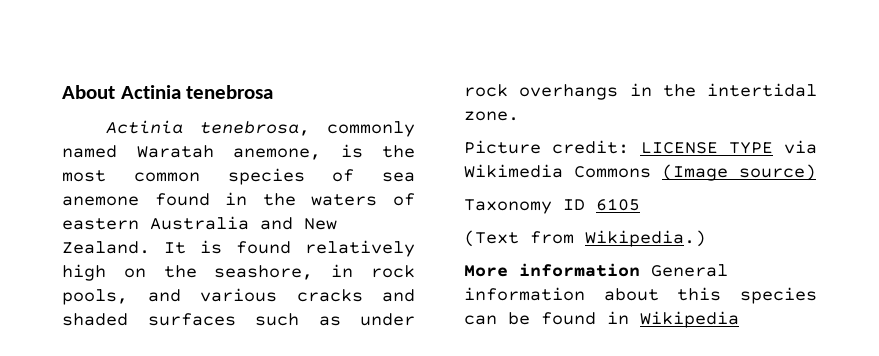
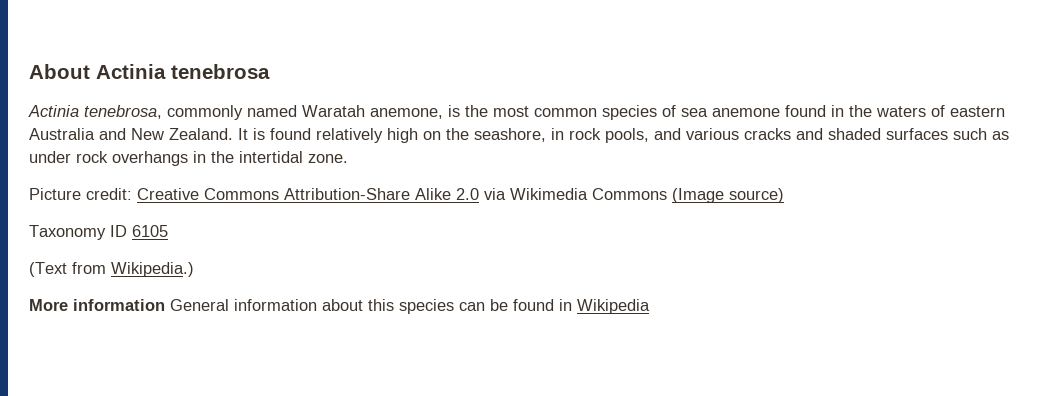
- Picture credit: LICENSE TYPE via Wikimedia Commons (Image source)
+ Picture credit: Creative Commons Attribution-Share Alike 2.0 via Wikimedia Commons (Image source)

